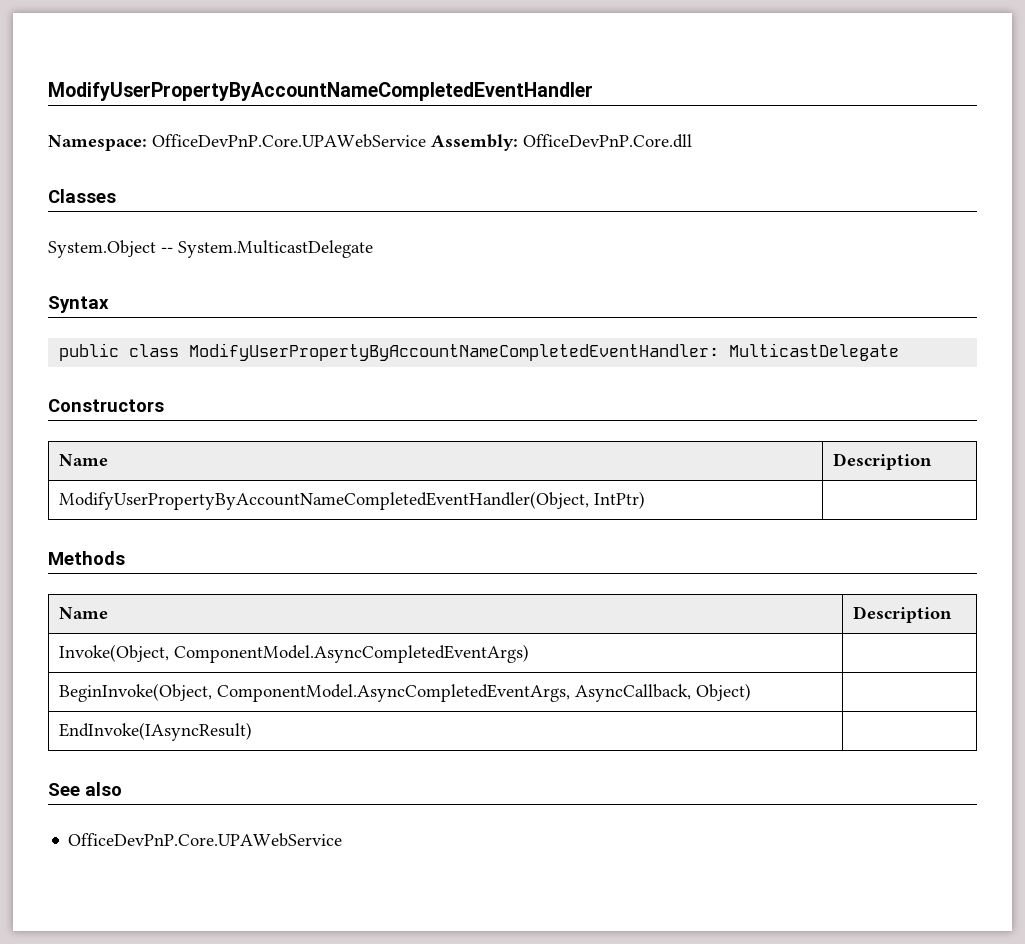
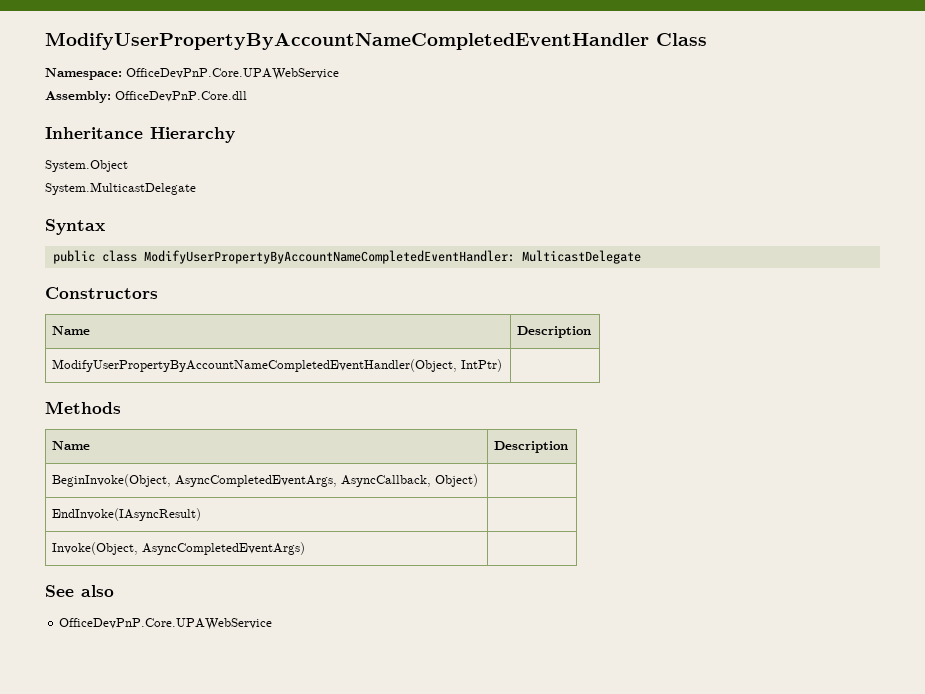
- ModifyUserPropertyByAccountNameCompletedEventHandler
+ ModifyUserPropertyByAccountNameCompletedEventHandler Class
- Namespace: OfficeDevPnP.Core.UPAWebService Assembly: OfficeDevPnP.Core.dll
+ Namespace: OfficeDevPnP.Core.UPAWebService
+ Assembly: OfficeDevPnP.Core.dll
- Classes
+ Inheritance Hierarchy
- System.Object -- System.MulticastDelegate
+ System.Object
+ System.MulticastDelegate
- Invoke(Object, ComponentModel.AsyncCompletedEventArgs) |
- BeginInvoke(Object, ComponentModel.AsyncCompletedEventArgs, AsyncCallback, Object) |
+ BeginInvoke(Object, AsyncCompletedEventArgs, AsyncCallback, Object) |
+ Invoke(Object, AsyncCompletedEventArgs) |

